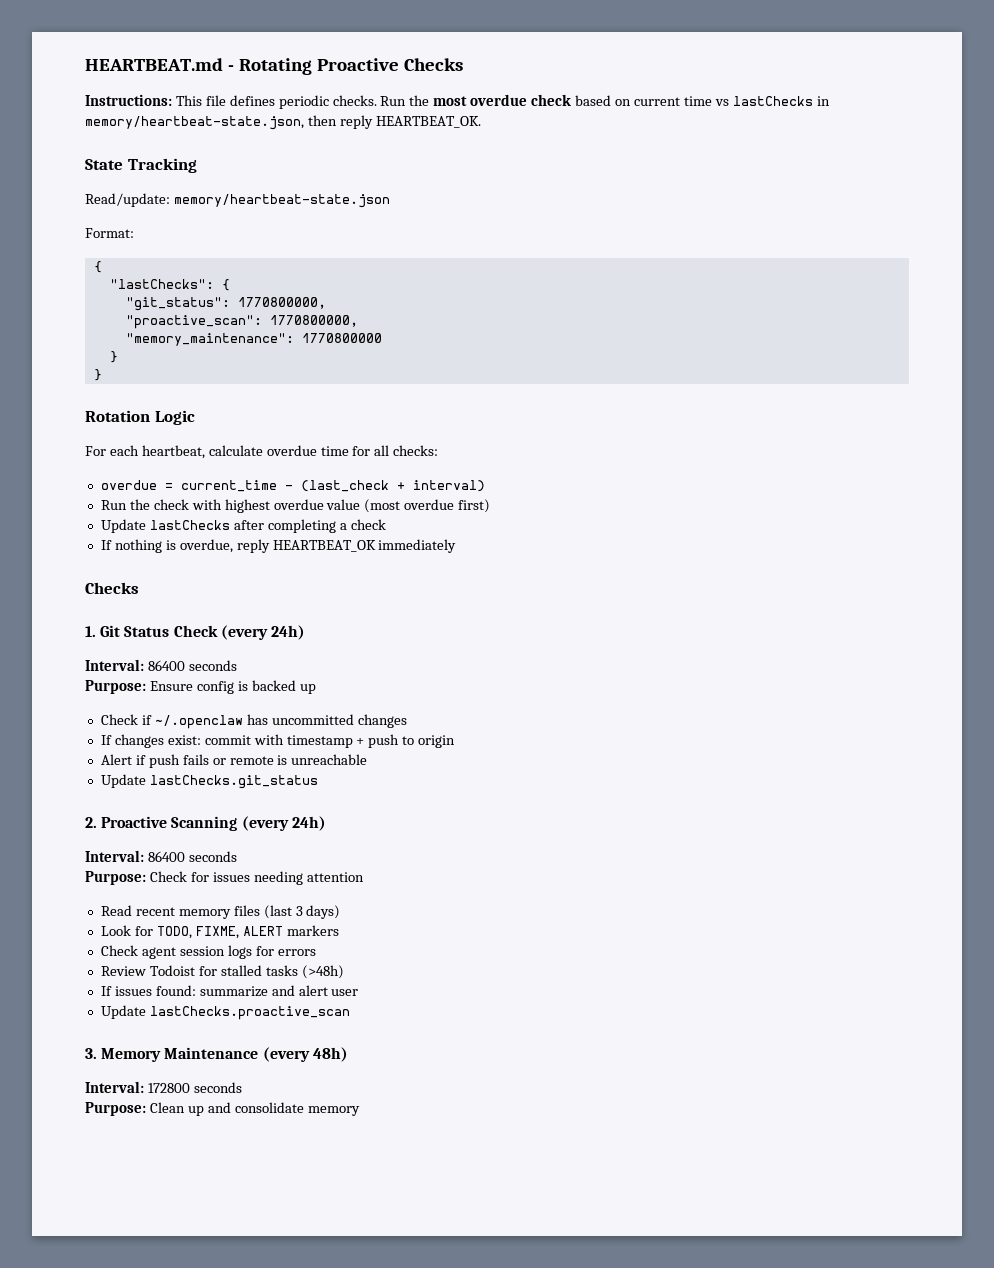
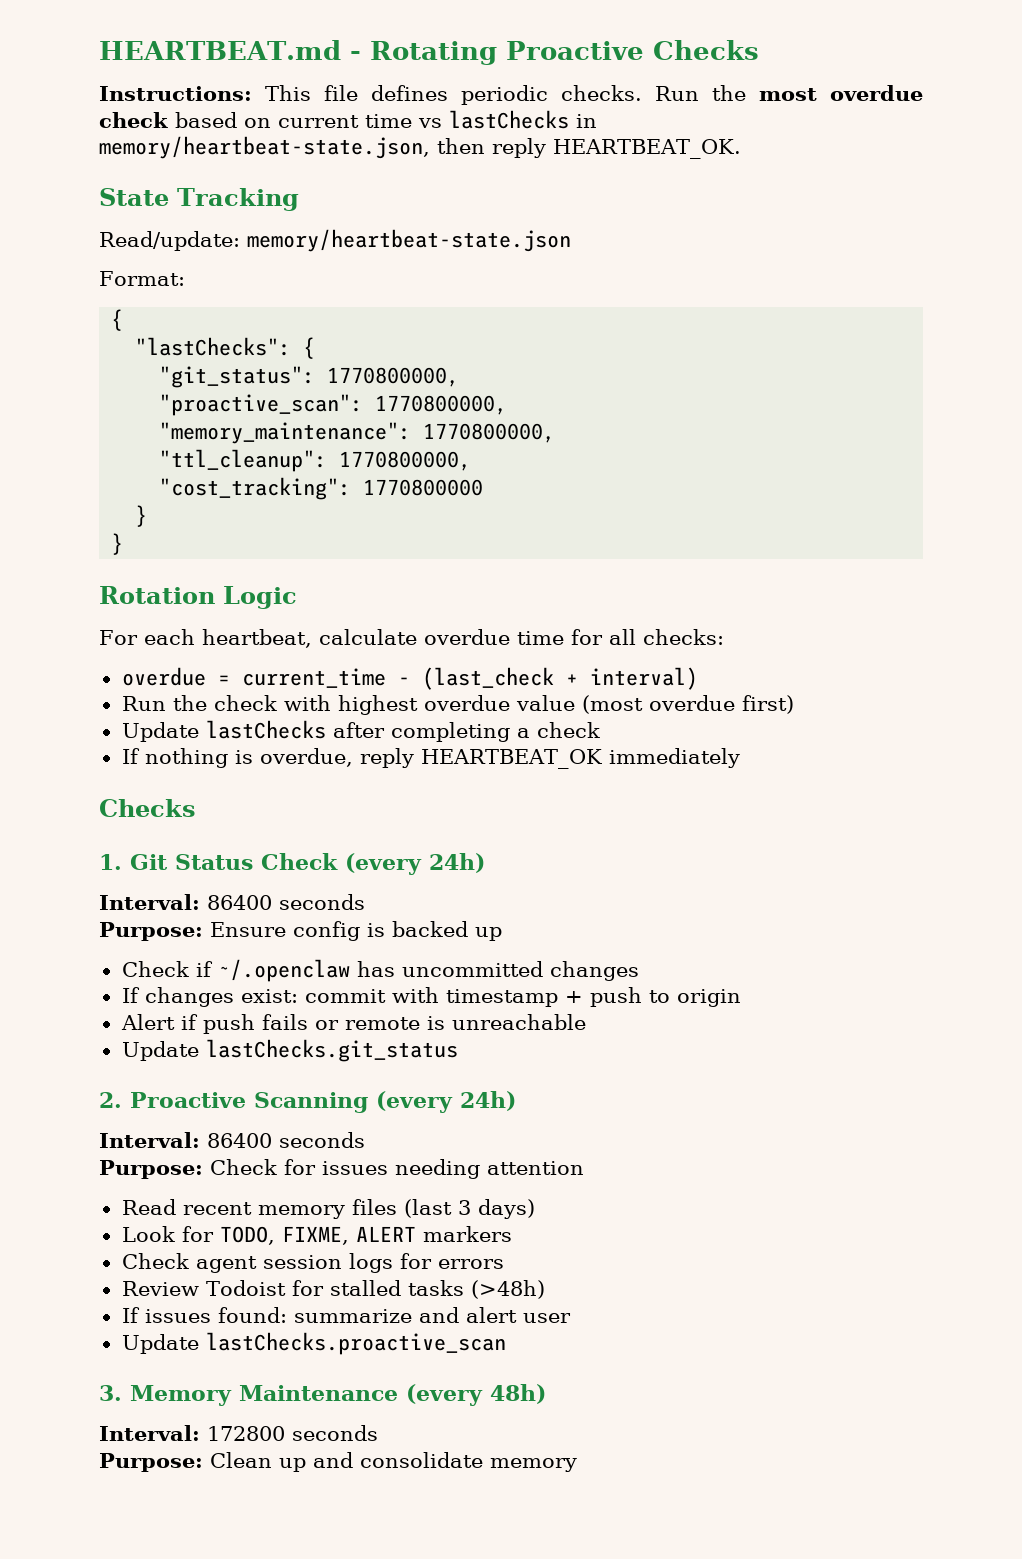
- "memory_maintenance": 1770800000
+ "memory_maintenance": 1770800000,
+ "ttl_cleanup": 1770800000,
+ "cost_tracking": 1770800000

